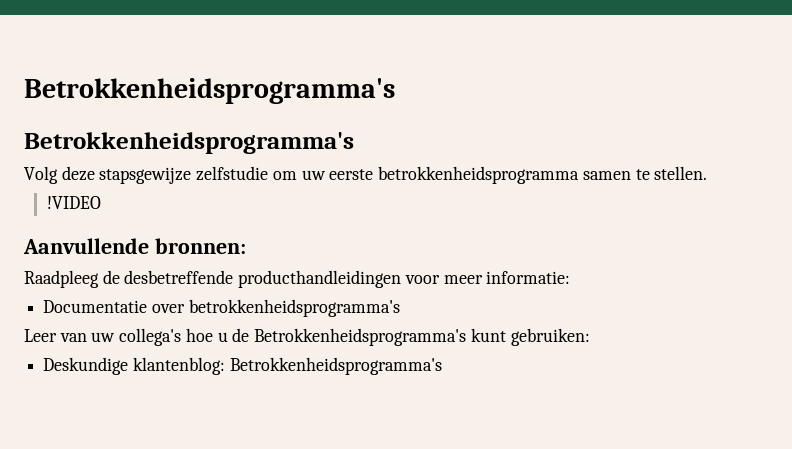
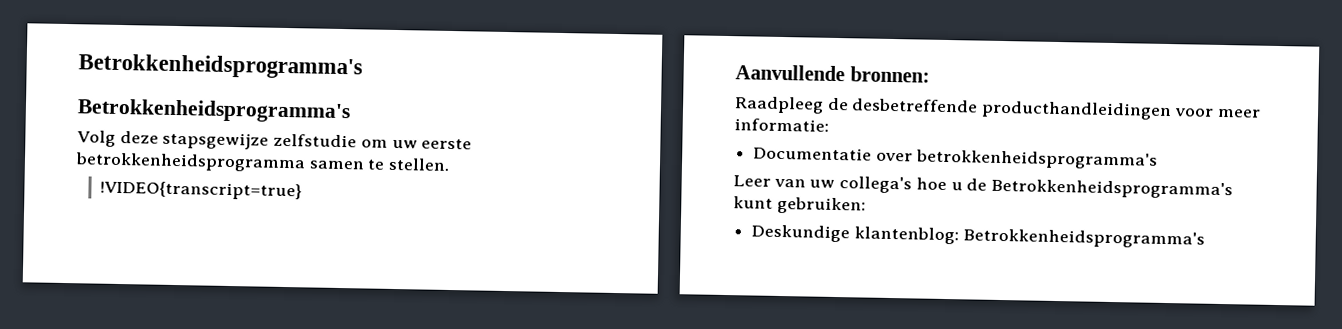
- !VIDEO
+ !VIDEO{transcript=true}

